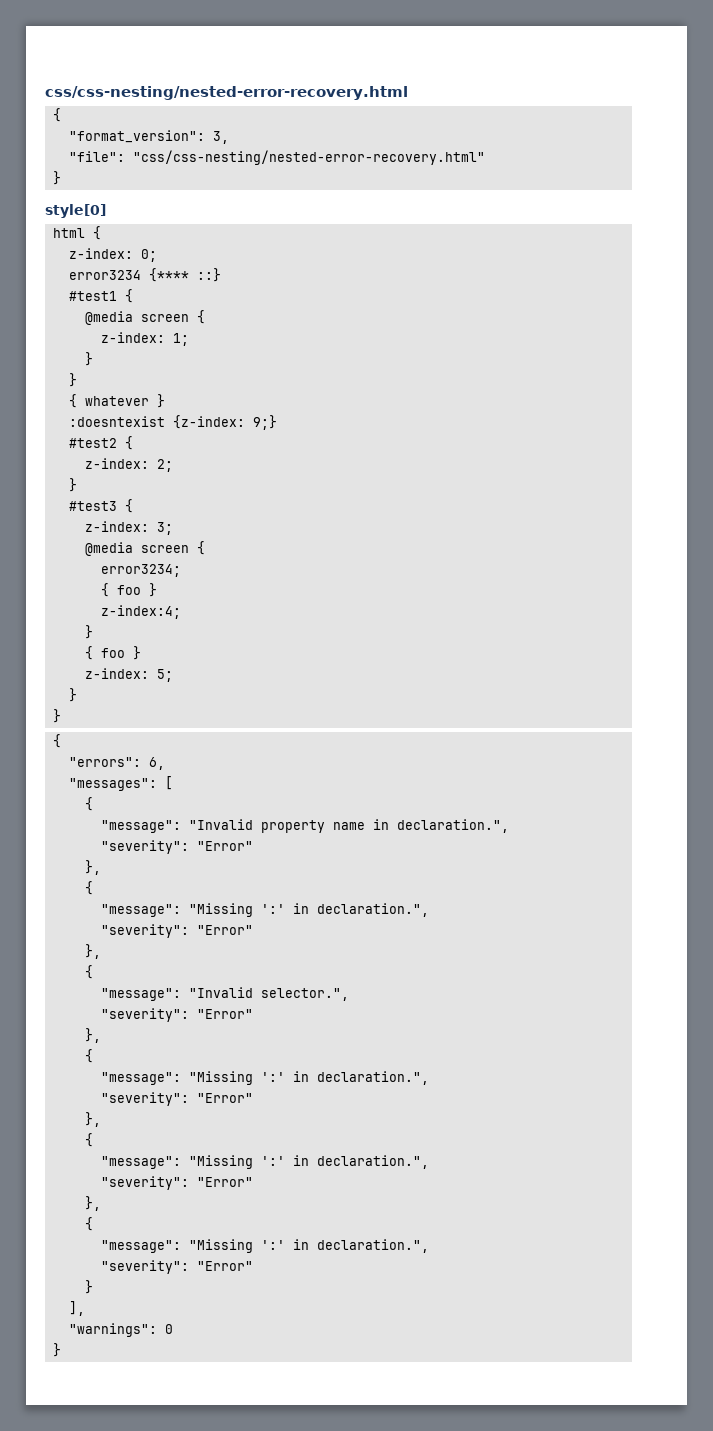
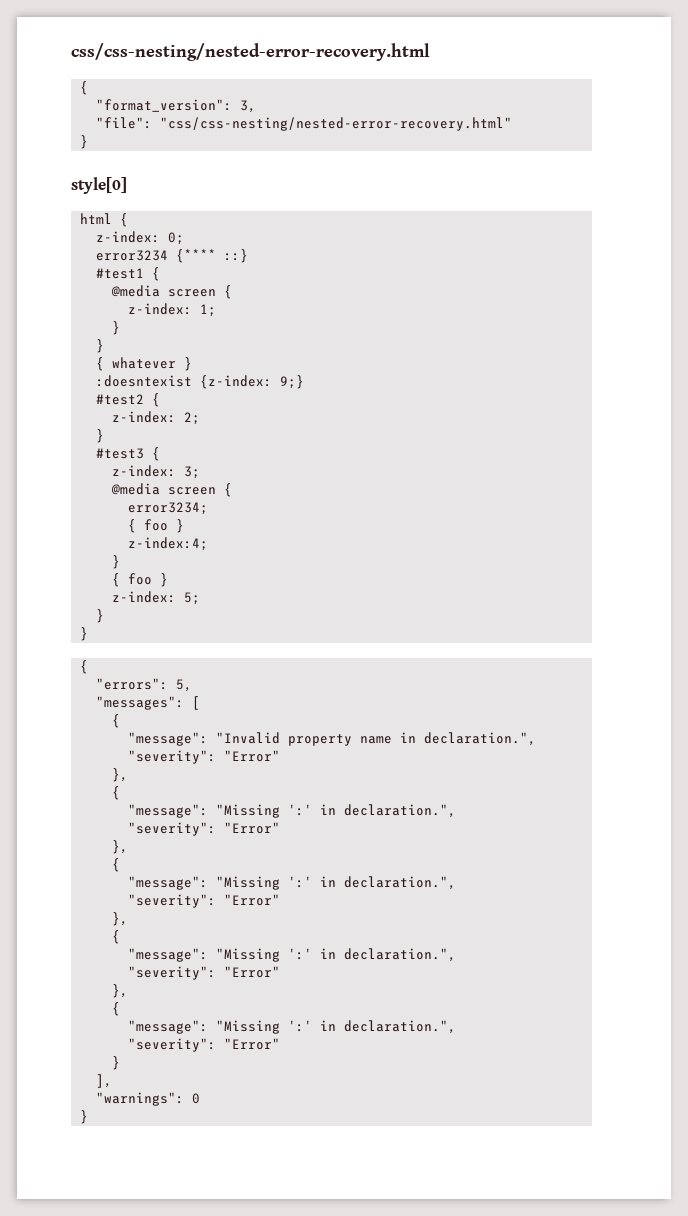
- "errors": 6,
+ "errors": 5,
- "message": "Invalid selector.",
- "severity": "Error"
- },
- {

